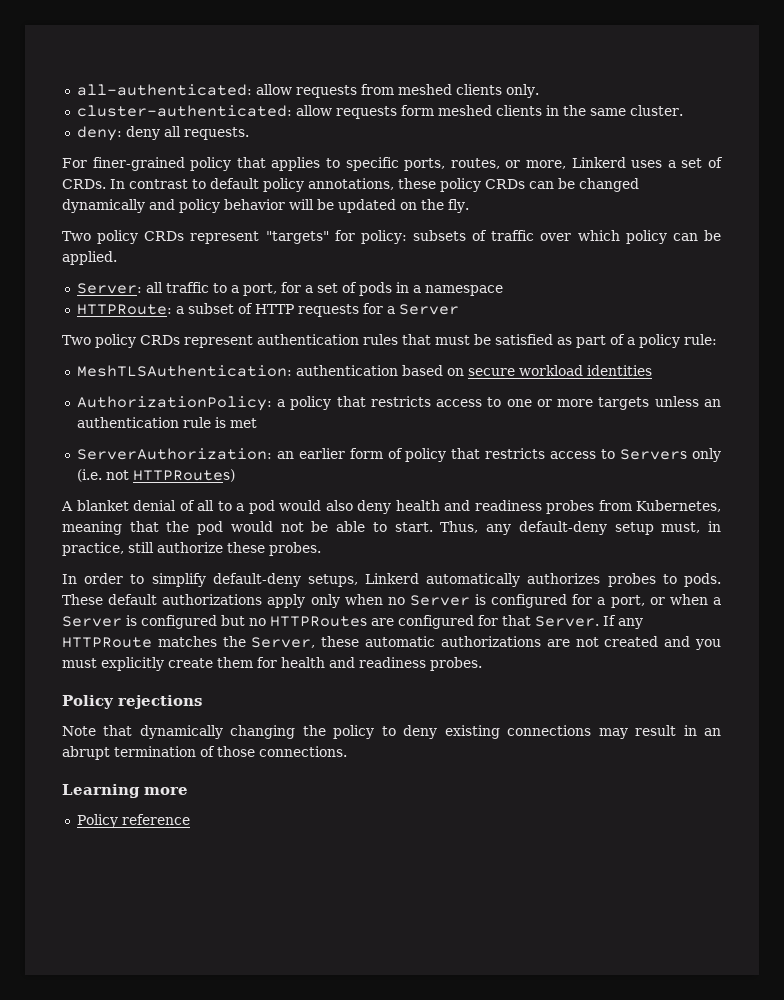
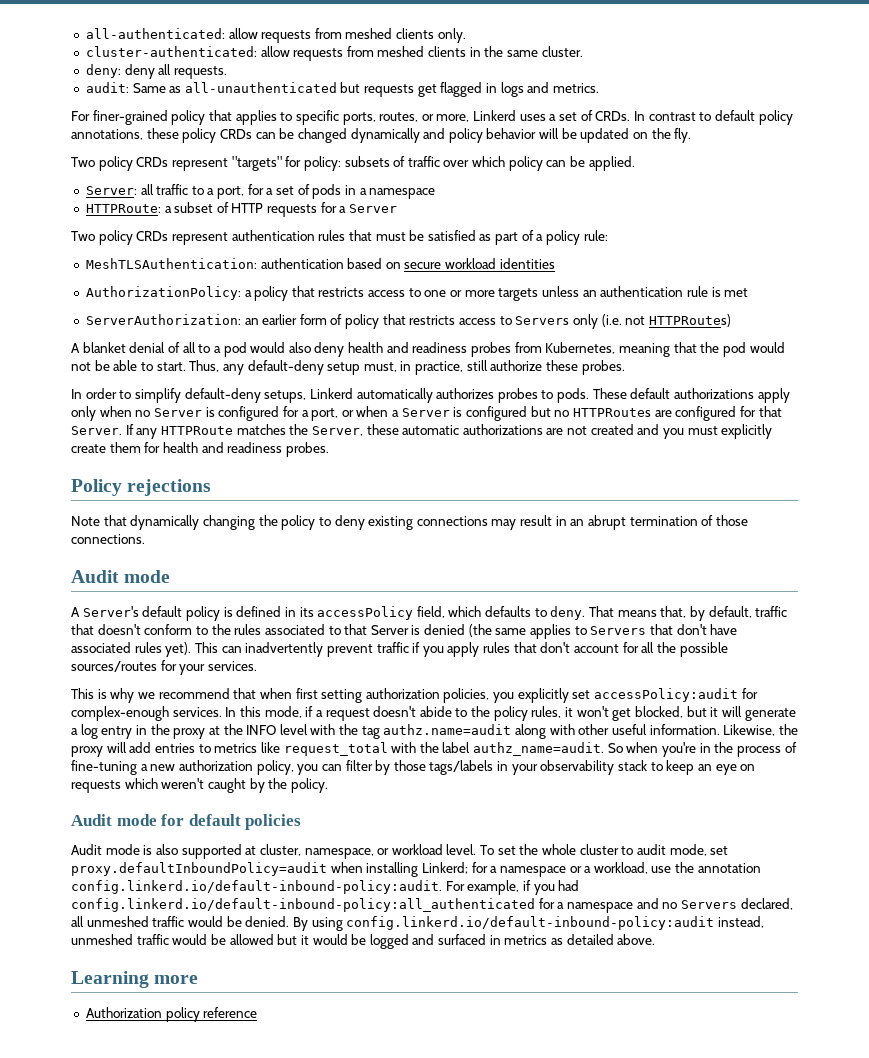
- cluster-authenticated: allow requests form meshed clients in the same cluster.
+ cluster-authenticated: allow requests from meshed clients in the same cluster.
+ audit: Same as all-unauthenticated but requests get flagged in logs and metrics.
  Note that dynamically changing the policy to deny existing connections may result in an abrupt termination of those connections.
+ Audit mode
+ A Server's default policy is defined in its accessPolicy field, which defaults to deny. That means that, by default, traffic that doesn't conform to the rules associated to that Server is denied (the same applies to Servers that don't have associated rules yet). This can inadvertently prevent traffic if you apply rules that don't account for all the possible sources/routes for your services.
+ This is why we recommend that when first setting authorization policies, you explicitly set accessPolicy:audit for complex-enough services. In this mode, if a request doesn't abide to the policy rules, it won't get blocked, but it will generate a log entry in the proxy at the INFO level with the tag authz.name=audit along with other useful information. Likewise, the proxy will add entries to metrics like request_total with the label authz_name=audit. So when you're in the process of fine-tuning a new authorization policy, you can filter by those tags/labels in your observability stack to keep an eye on requests which weren't caught by the policy.
+ Audit mode for default policies
+ Audit mode is also supported at cluster, namespace, or workload level. To set the whole cluster to audit mode, set proxy.defaultInboundPolicy=audit when installing Linkerd; for a namespace or a workload, use the annotation config.linkerd.io/default-inbound-policy:audit. For example, if you had config.linkerd.io/default-inbound-policy:all_authenticated for a namespace and no Servers declared, all unmeshed traffic would be denied. By using config.linkerd.io/default-inbound-policy:audit instead, unmeshed traffic would be allowed but it would be logged and surfaced in metrics as detailed above.
- Policy reference
+ Authorization policy reference

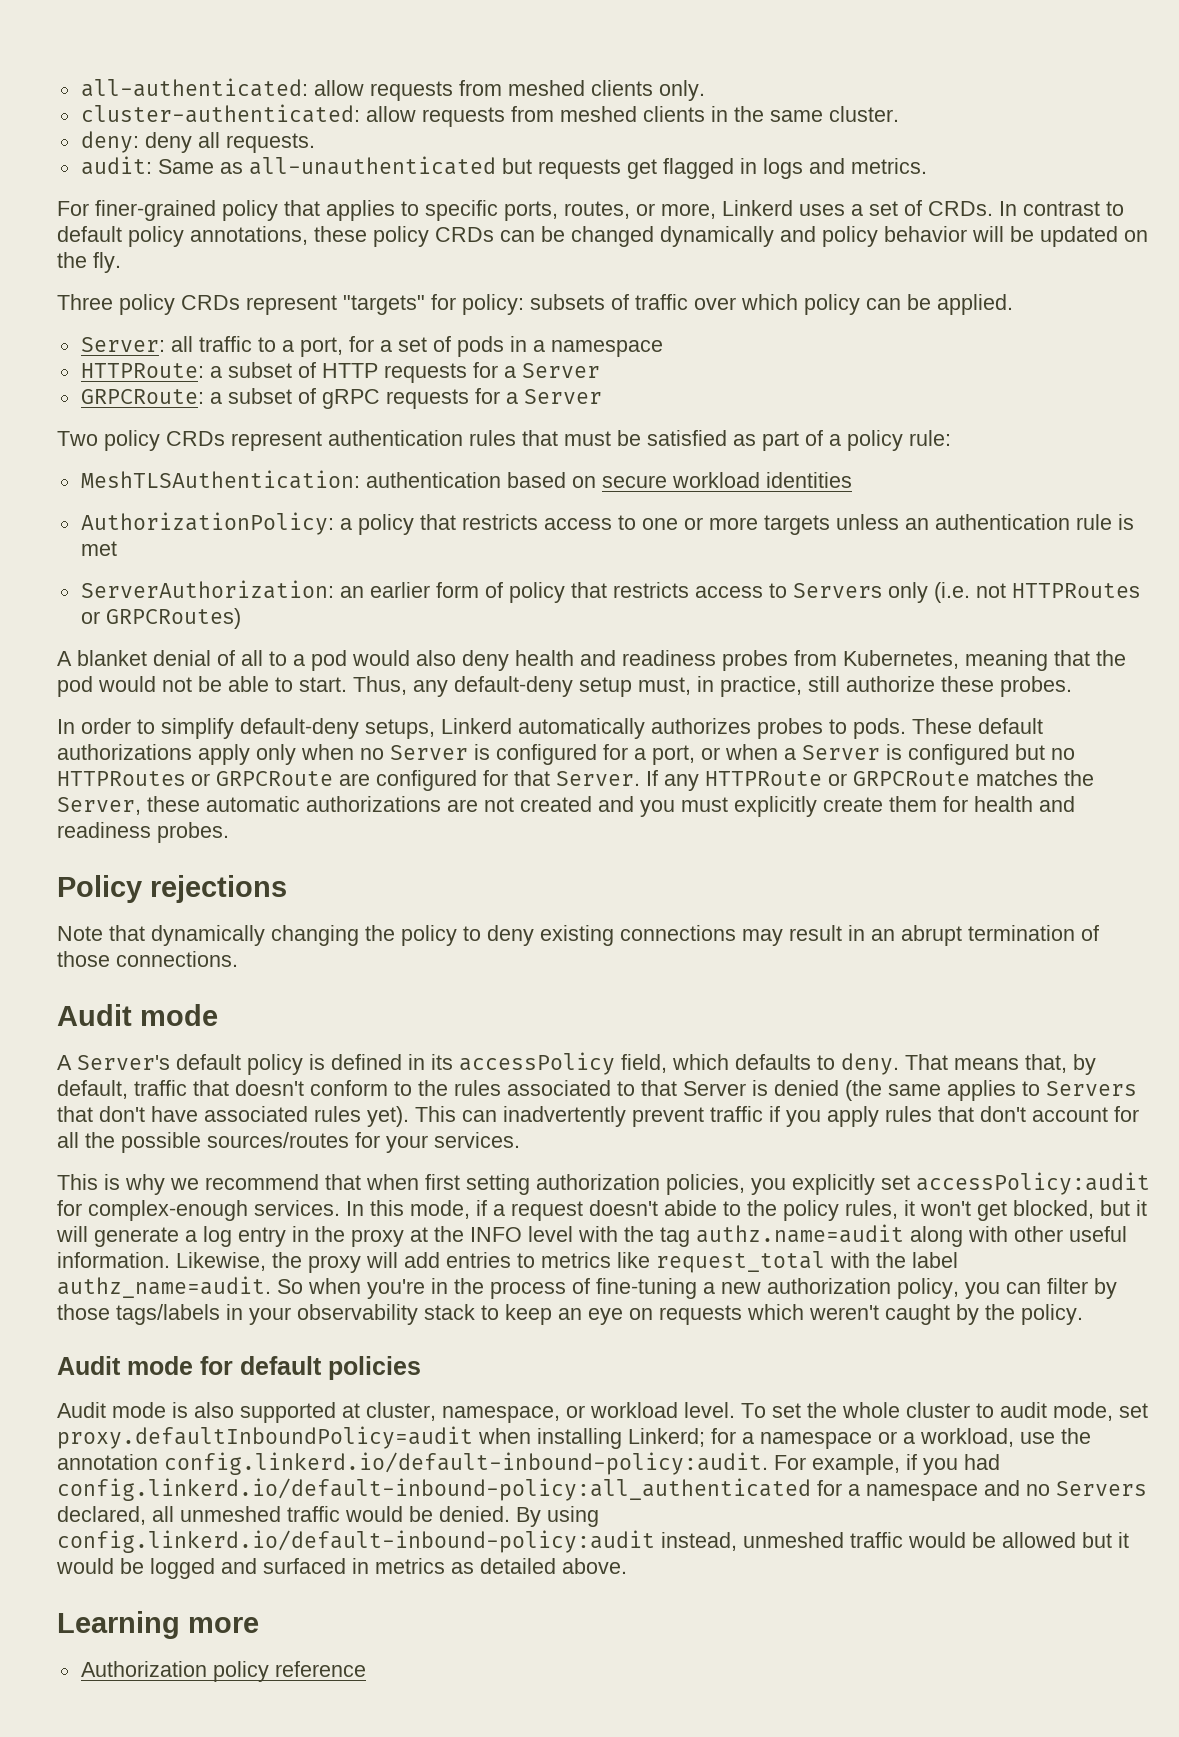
- Two policy CRDs represent "targets" for policy: subsets of traffic over which policy can be applied.
+ Three policy CRDs represent "targets" for policy: subsets of traffic over which policy can be applied.
+ GRPCRoute: a subset of gRPC requests for a Server
- ServerAuthorization: an earlier form of policy that restricts access to Servers only (i.e. not HTTPRoutes)
+ ServerAuthorization: an earlier form of policy that restricts access to Servers only (i.e. not HTTPRoutes or GRPCRoutes)
- These default authorizations apply only when no Server is configured for a port, or when a Server is configured but no HTTPRoutes are configured for that Server.
+ These default authorizations apply only when no Server is configured for a port, or when a Server is configured but no HTTPRoutes or GRPCRoute are configured for that Server.
- If any HTTPRoute matches the Server, these automatic authorizations are not created and you must explicitly create them for health and readiness probes.
+ If any HTTPRoute or GRPCRoute matches the Server, these automatic authorizations are not created and you must explicitly create them for health and readiness probes.

